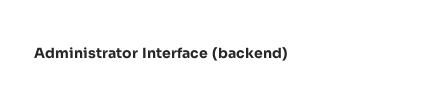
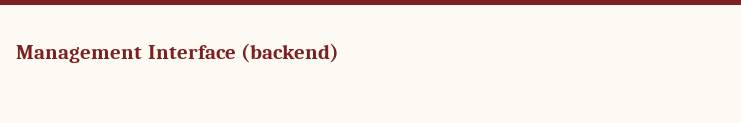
- Administrator Interface (backend)
+ Management Interface (backend)

